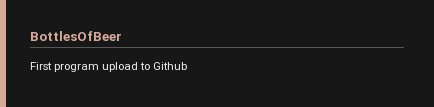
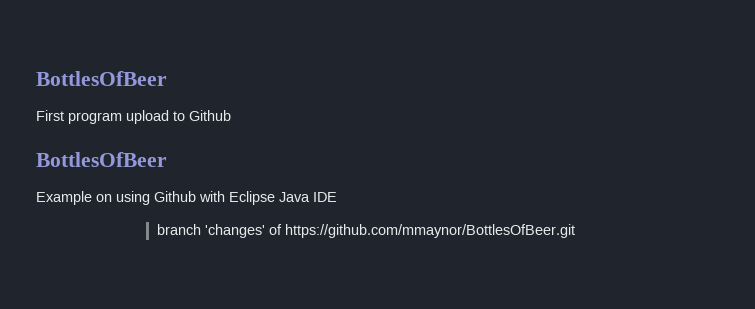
  First program upload to Github
+ BottlesOfBeer
+ Example on using Github with Eclipse Java IDE
+ branch 'changes' of https://github.com/mmaynor/BottlesOfBeer.git

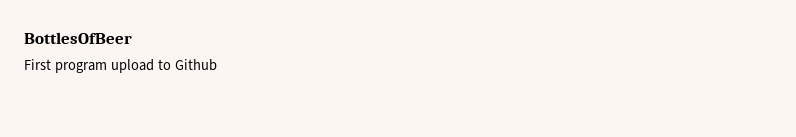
  First program upload to Github
- BottlesOfBeer
- Example on using Github with Eclipse Java IDE
- branch 'changes' of https://github.com/mmaynor/BottlesOfBeer.git

